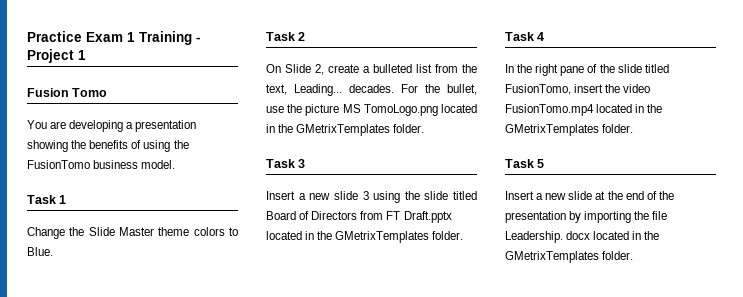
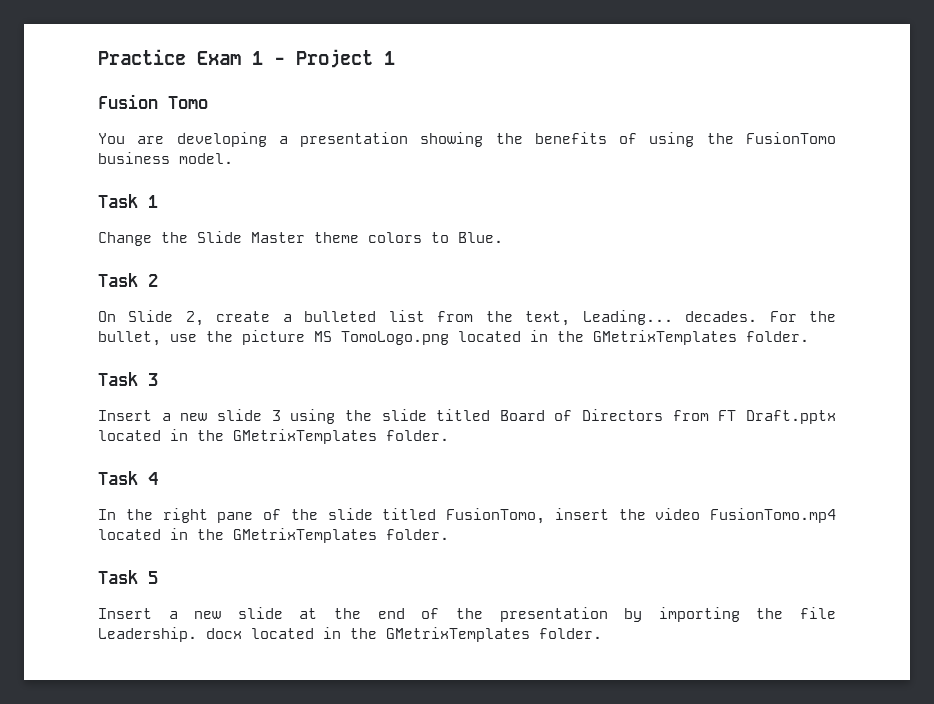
- Practice Exam 1 Training - Project 1
+ Practice Exam 1 - Project 1

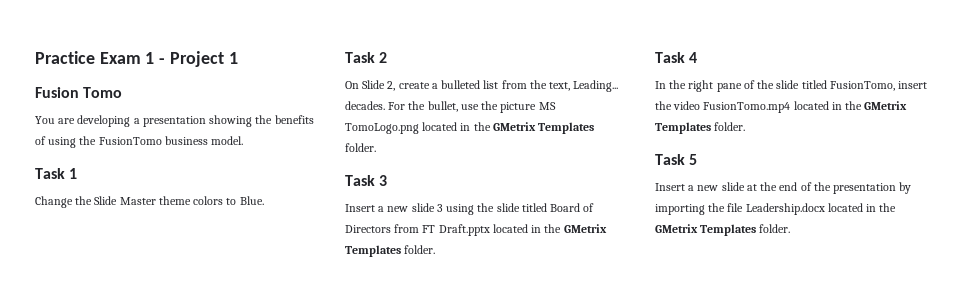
- For the bullet, use the picture MS TomoLogo.png located in the GMetrixTemplates folder.
+ For the bullet, use the picture MS TomoLogo.png located in the GMetrix Templates folder.
- Insert a new slide 3 using the slide titled Board of Directors from FT Draft.pptx located in the GMetrixTemplates folder.
+ Insert a new slide 3 using the slide titled Board of Directors from FT Draft.pptx located in the GMetrix Templates folder.
- In the right pane of the slide titled FusionTomo, insert the video FusionTomo.mp4 located in the GMetrixTemplates folder.
+ In the right pane of the slide titled FusionTomo, insert the video FusionTomo.mp4 located in the GMetrix Templates folder.
- Insert a new slide at the end of the presentation by importing the file Leadership. docx located in the GMetrixTemplates folder.
+ Insert a new slide at the end of the presentation by importing the file Leadership.docx located in the GMetrix Templates folder.

